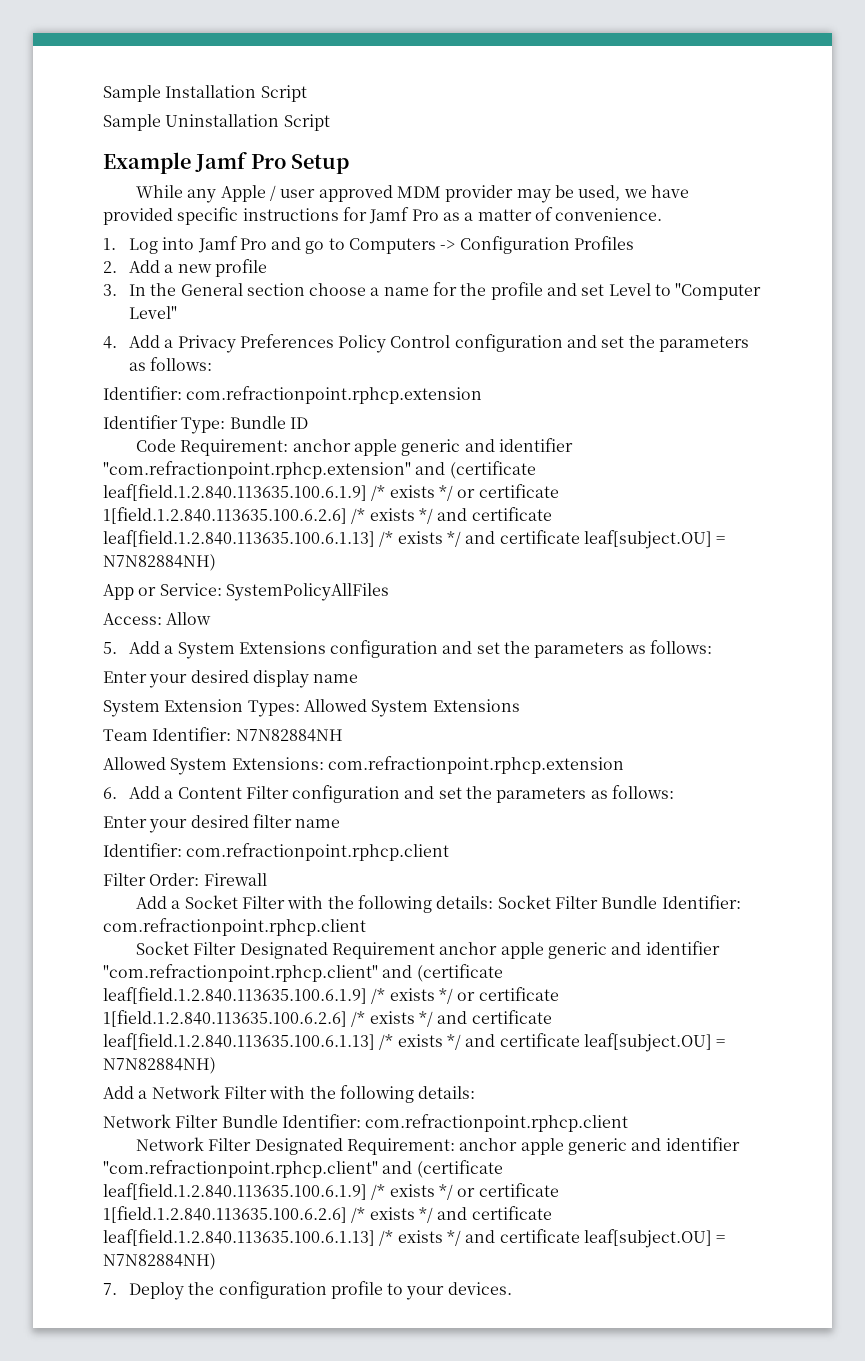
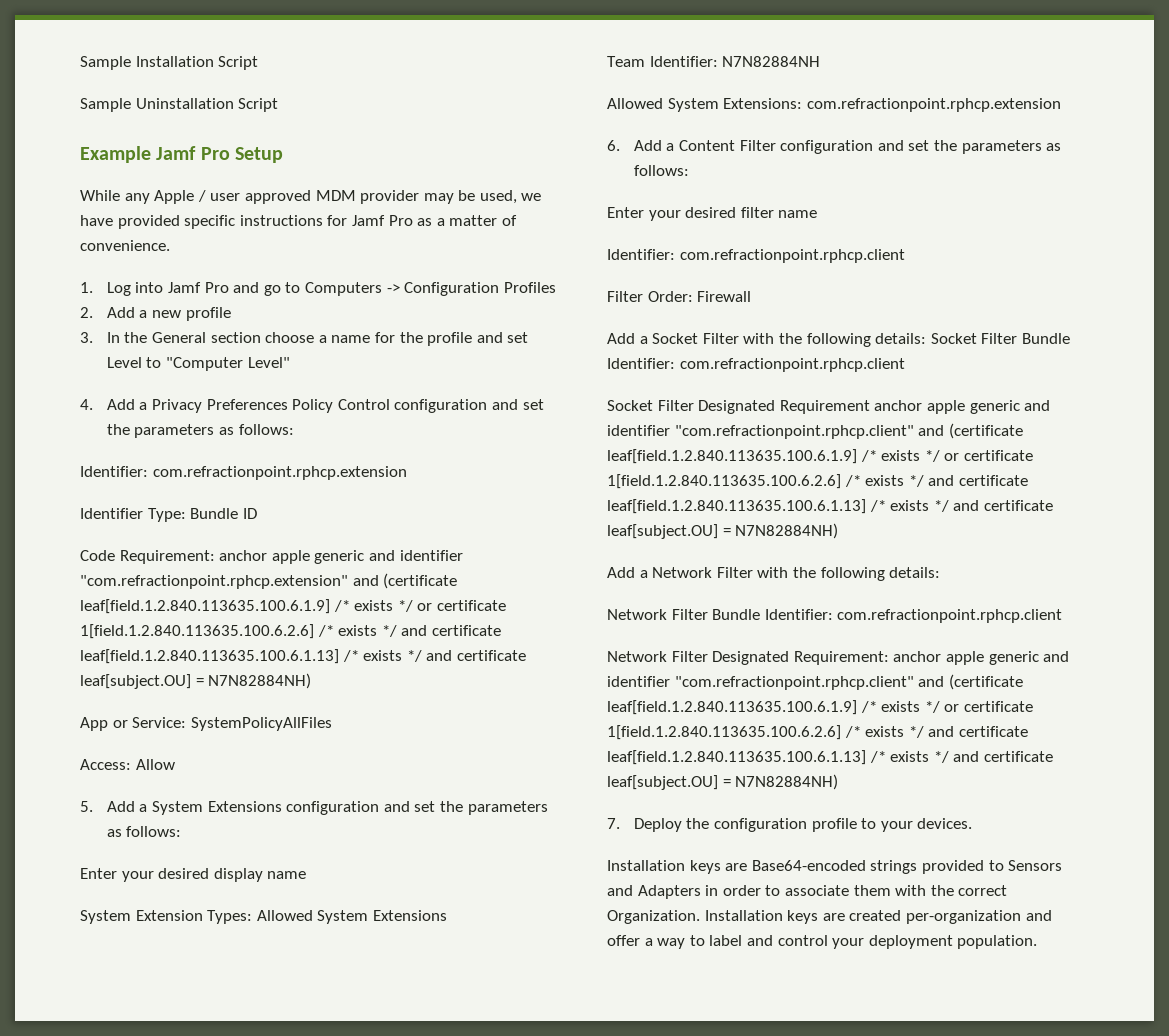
+ Installation keys are Base64-encoded strings provided to Sensors and Adapters in order to associate them with the correct Organization. Installation keys are created per-organization and offer a way to label and control your deployment population.

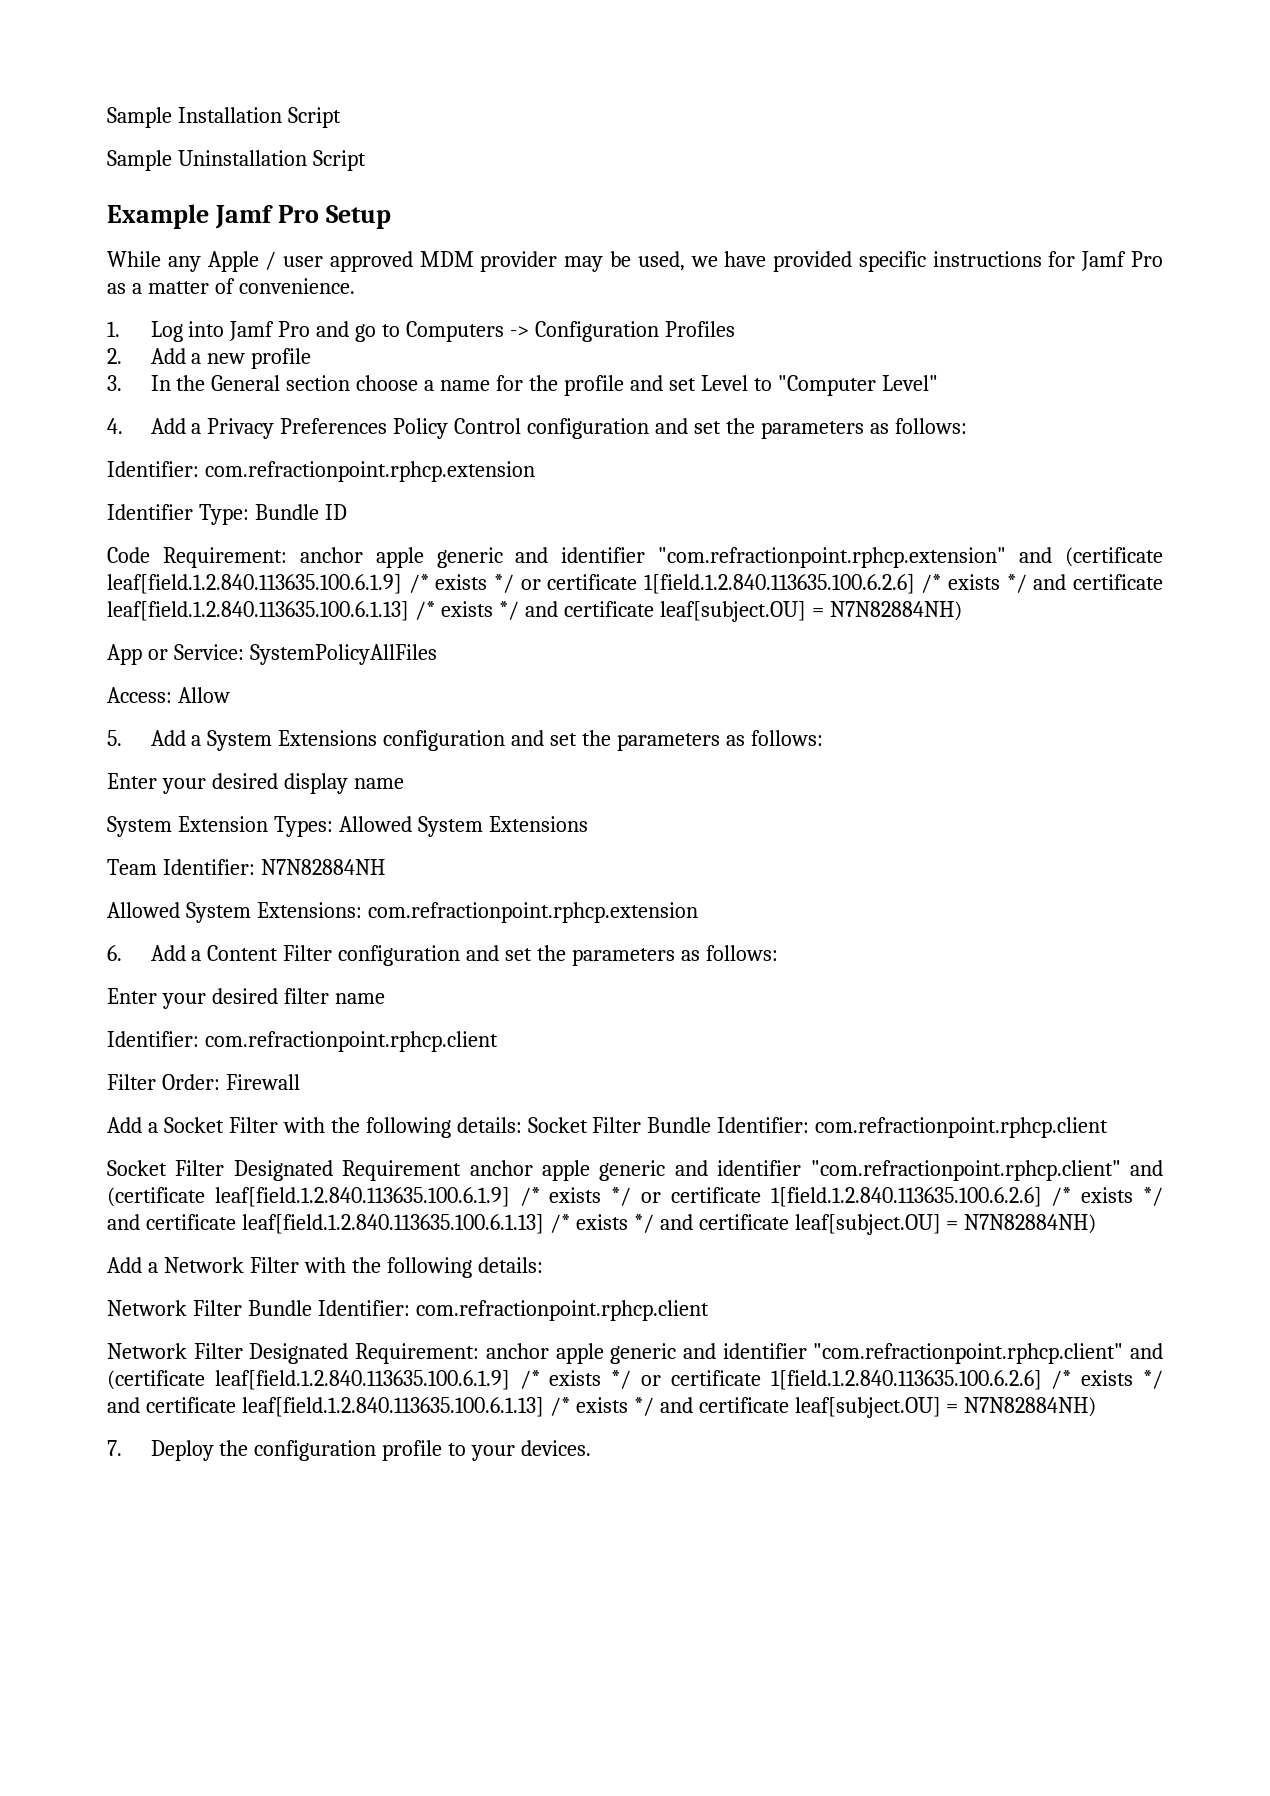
- Installation keys are Base64-encoded strings provided to Sensors and Adapters in order to associate them with the correct Organization. Installation keys are created per-organization and offer a way to label and control your deployment population.

